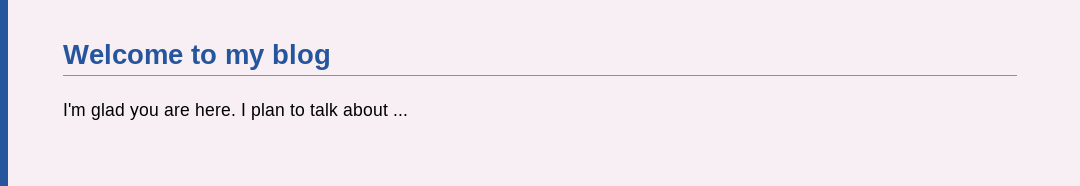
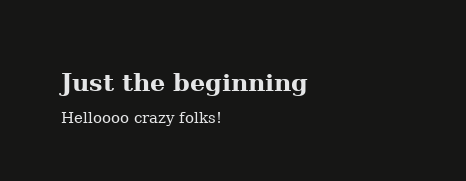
- Welcome to my blog
- I'm glad you are here. I plan to talk about ...
+ Just the beginning
+ Helloooo crazy folks!

